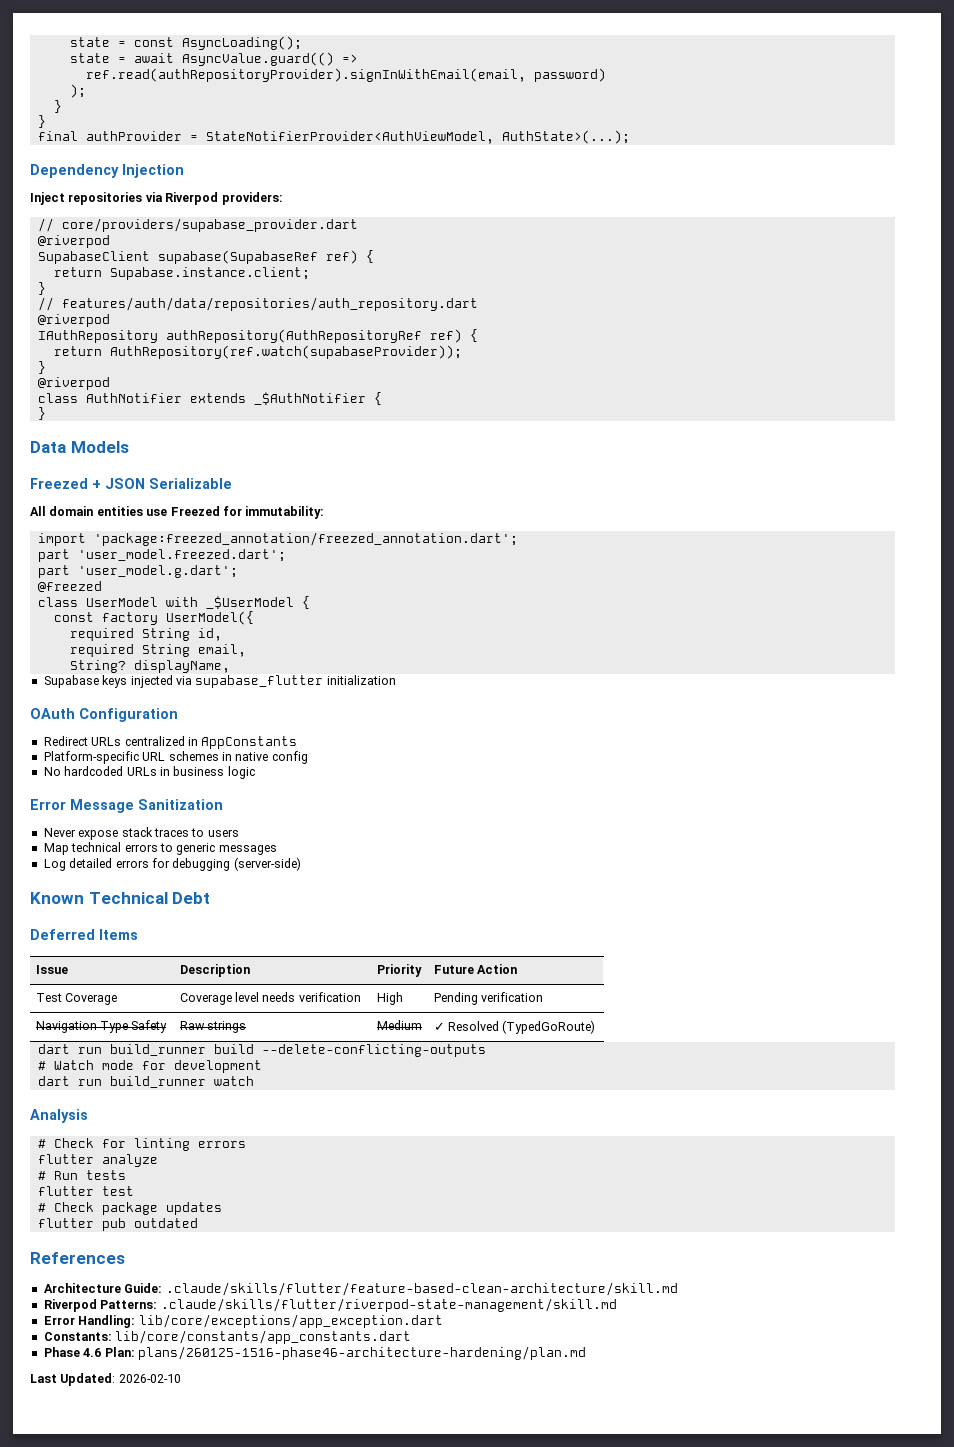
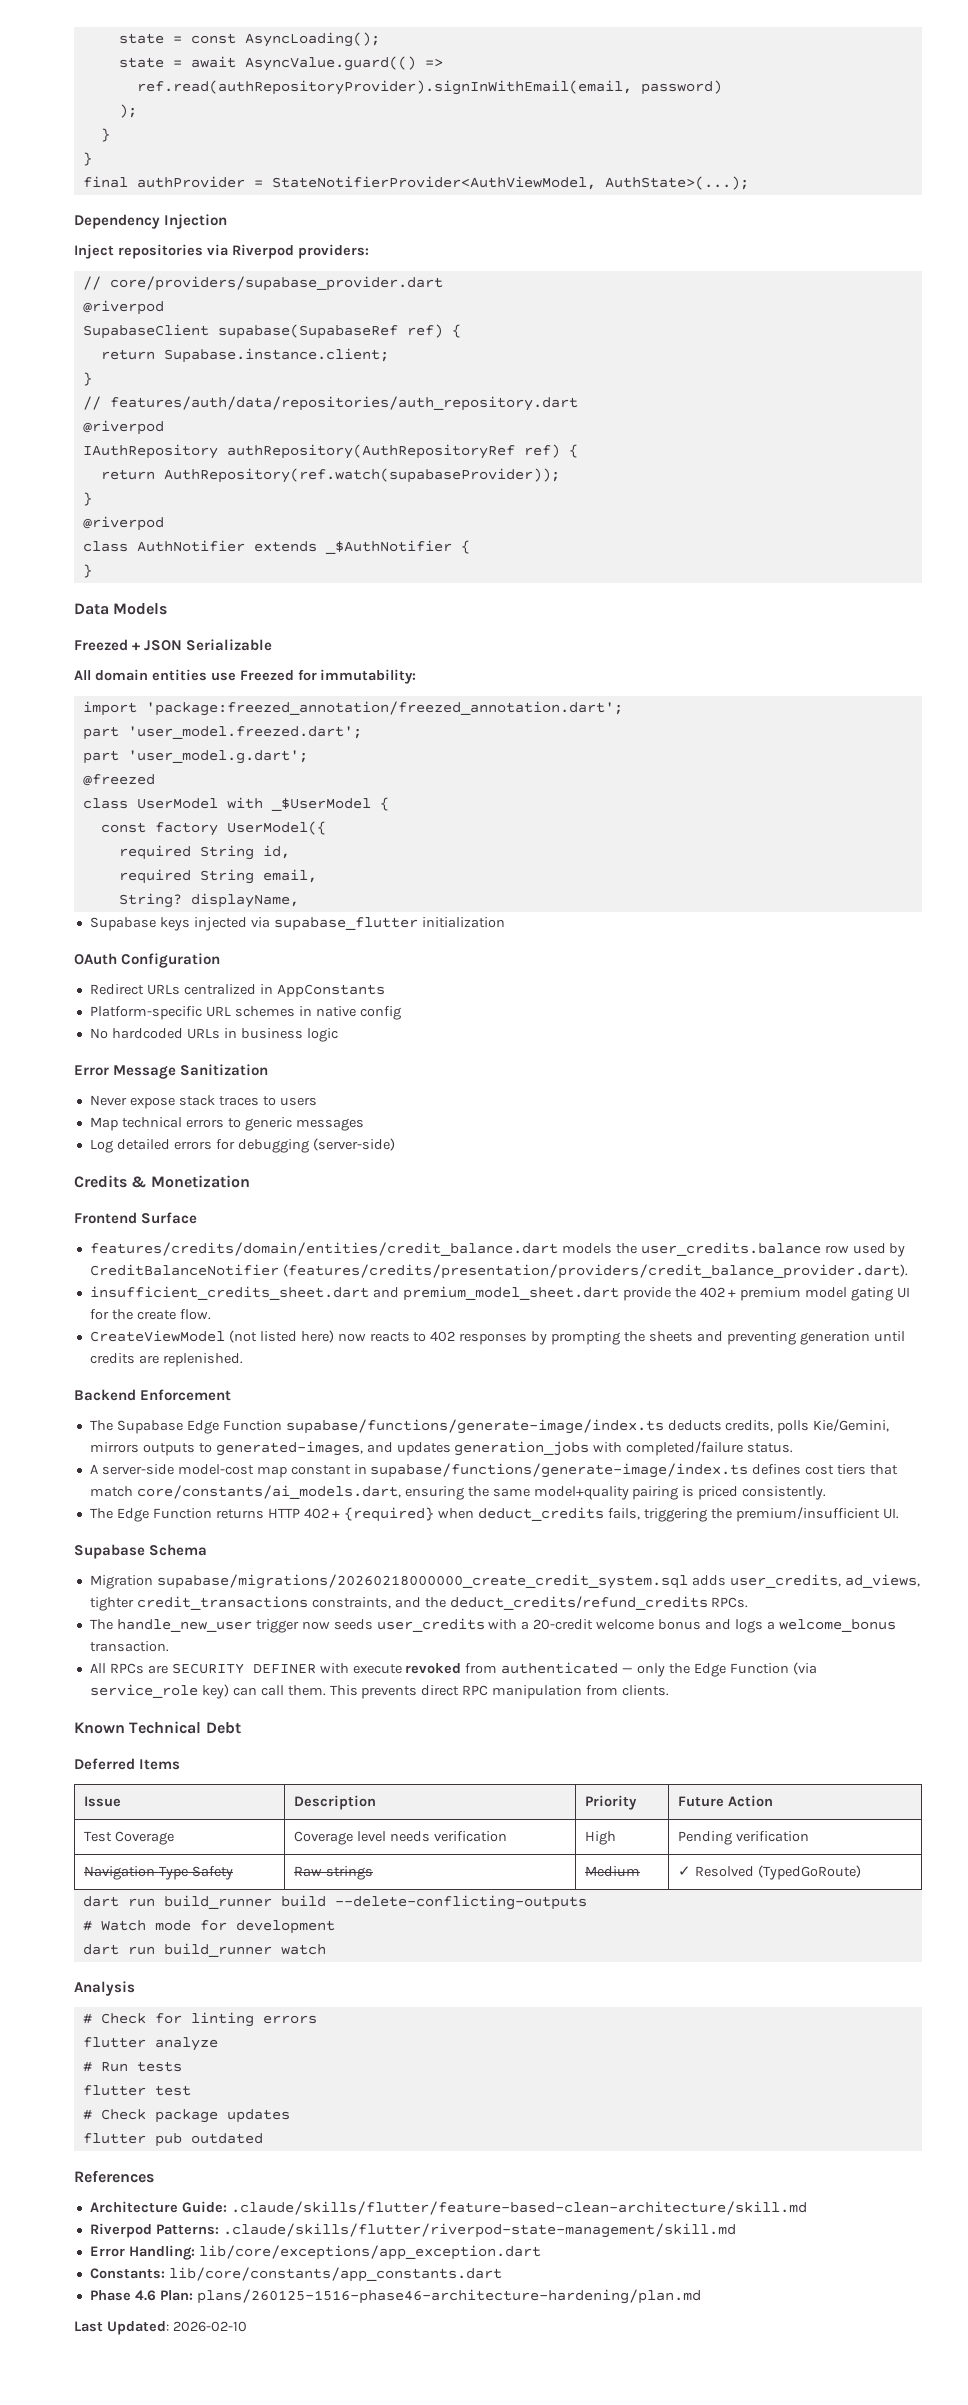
+ Credits & Monetization
+ Frontend Surface
+ features/credits/domain/entities/credit_balance.dart models the user_credits.balance row used by CreditBalanceNotifier (features/credits/presentation/providers/credit_balance_provider.dart).
+ insufficient_credits_sheet.dart and premium_model_sheet.dart provide the 402 + premium model gating UI for the create flow.
+ CreateViewModel (not listed here) now reacts to 402 responses by prompting the sheets and preventing generation until credits are replenished.
+ Backend Enforcement
+ The Supabase Edge Function supabase/functions/generate-image/index.ts deducts credits, polls Kie/Gemini, mirrors outputs to generated-images, and updates generation_jobs with completed/failure status.
+ A server-side model-cost map constant in supabase/functions/generate-image/index.ts defines cost tiers that match core/constants/ai_models.dart, ensuring the same model+quality pairing is priced consistently.
+ The Edge Function returns HTTP 402 + {required} when deduct_credits fails, triggering the premium/insufficient UI.
+ Supabase Schema
+ Migration supabase/migrations/20260218000000_create_credit_system.sql adds user_credits, ad_views, tighter credit_transactions constraints, and the deduct_credits/refund_credits RPCs.
+ The handle_new_user trigger now seeds user_credits with a 20-credit welcome bonus and logs a welcome_bonus transaction.
+ All RPCs are SECURITY DEFINER with execute revoked from authenticated — only the Edge Function (via service_role key) can call them. This prevents direct RPC manipulation from clients.

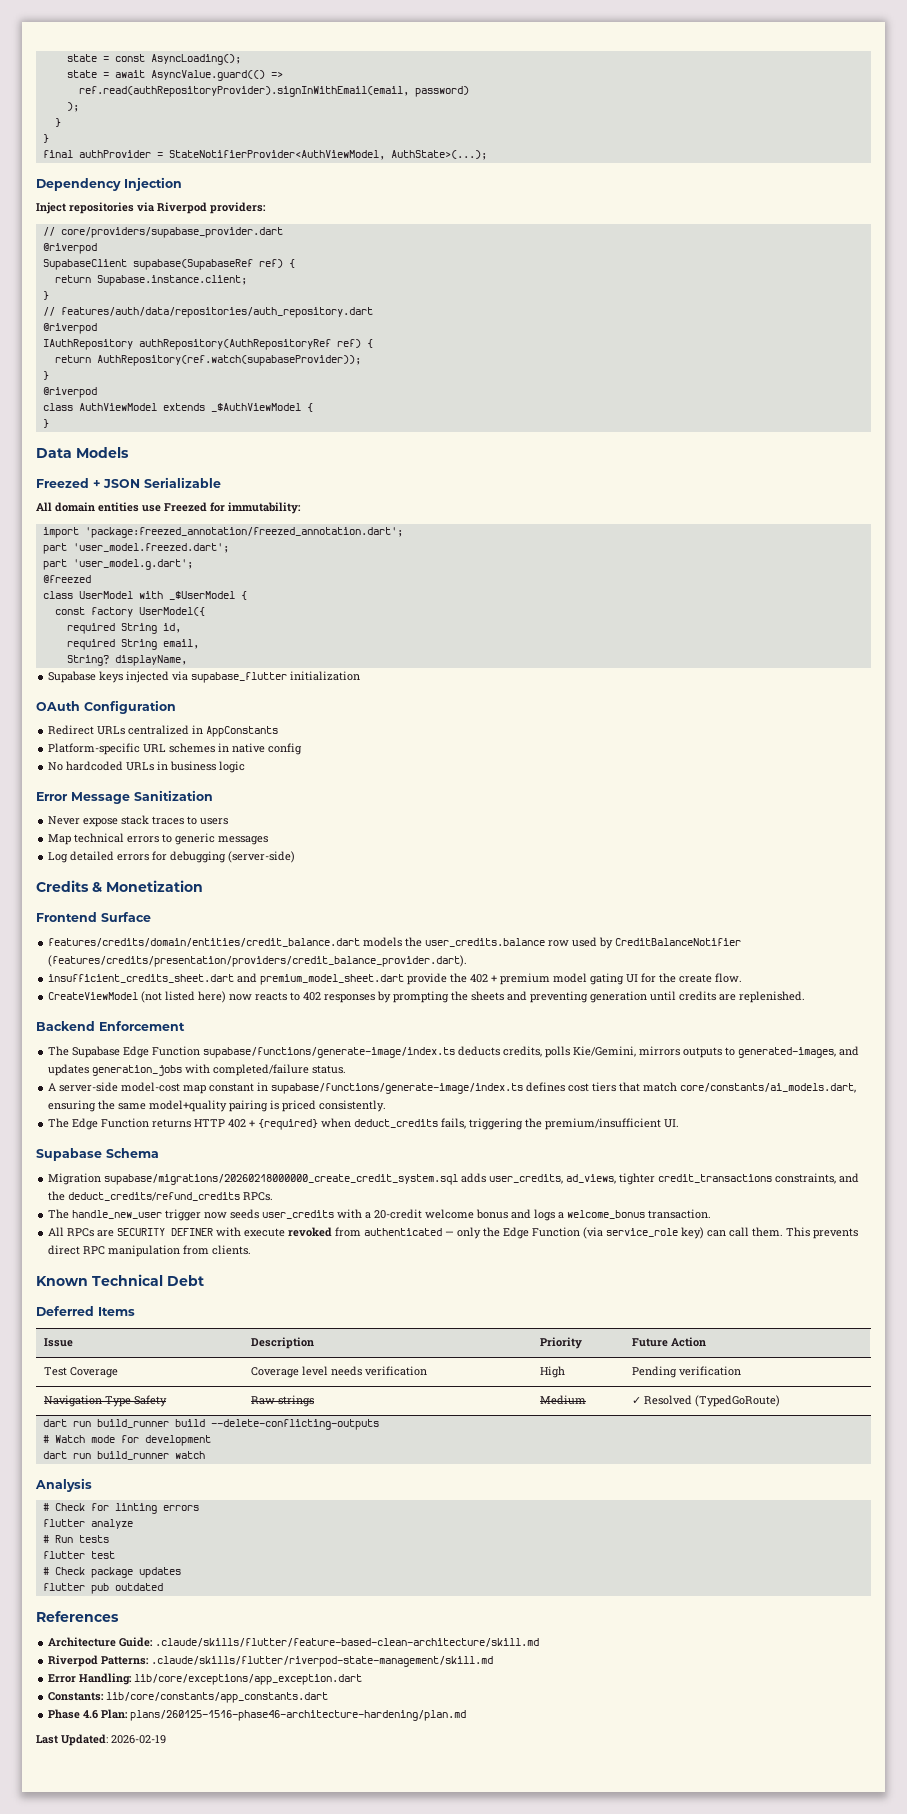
- class AuthNotifier extends _$AuthNotifier {
+ class AuthViewModel extends _$AuthViewModel {
- Last Updated: 2026-02-10
+ Last Updated: 2026-02-19

